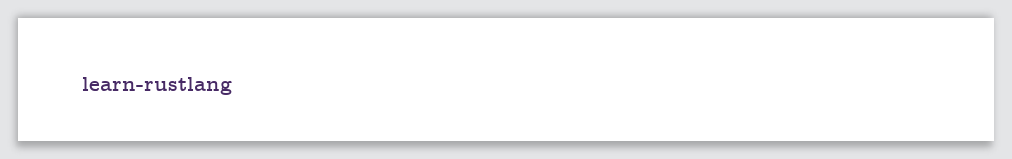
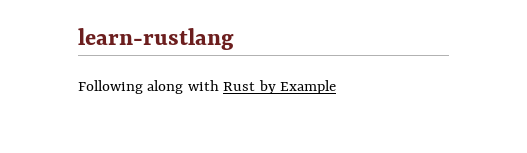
+ Following along with Rust by Example

